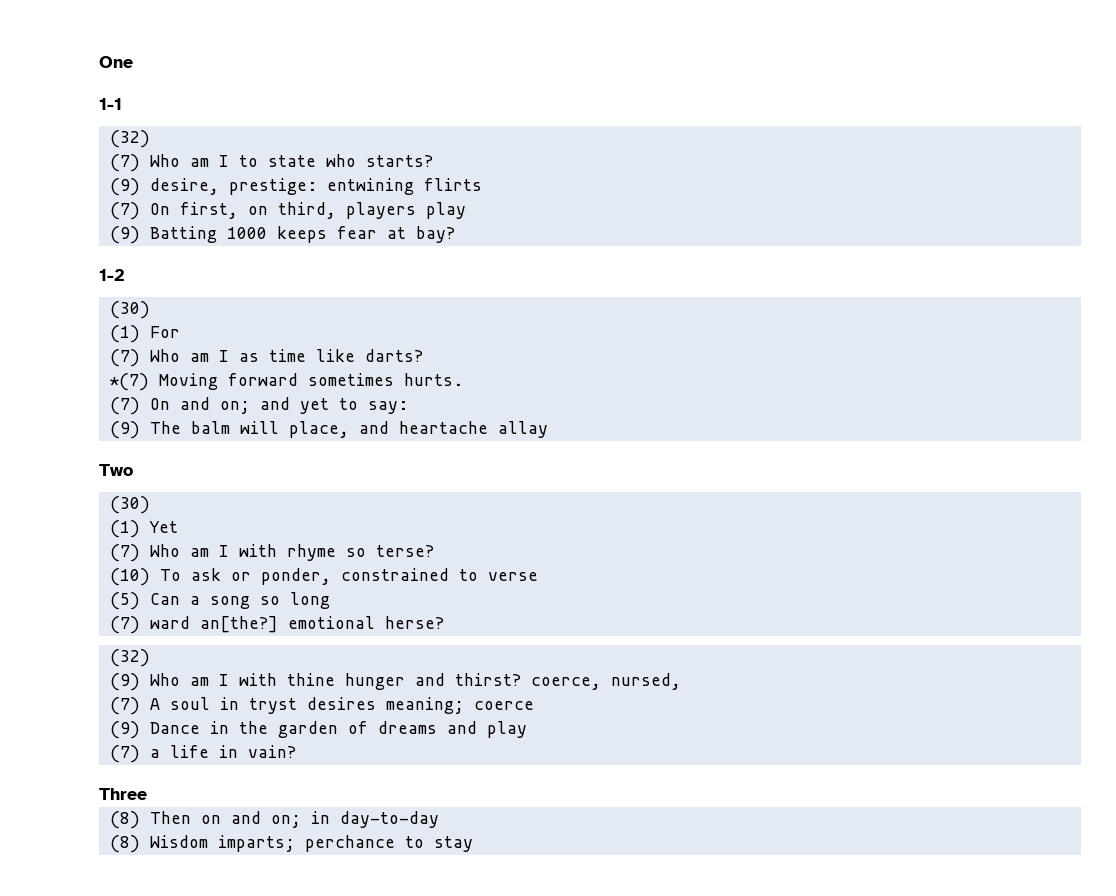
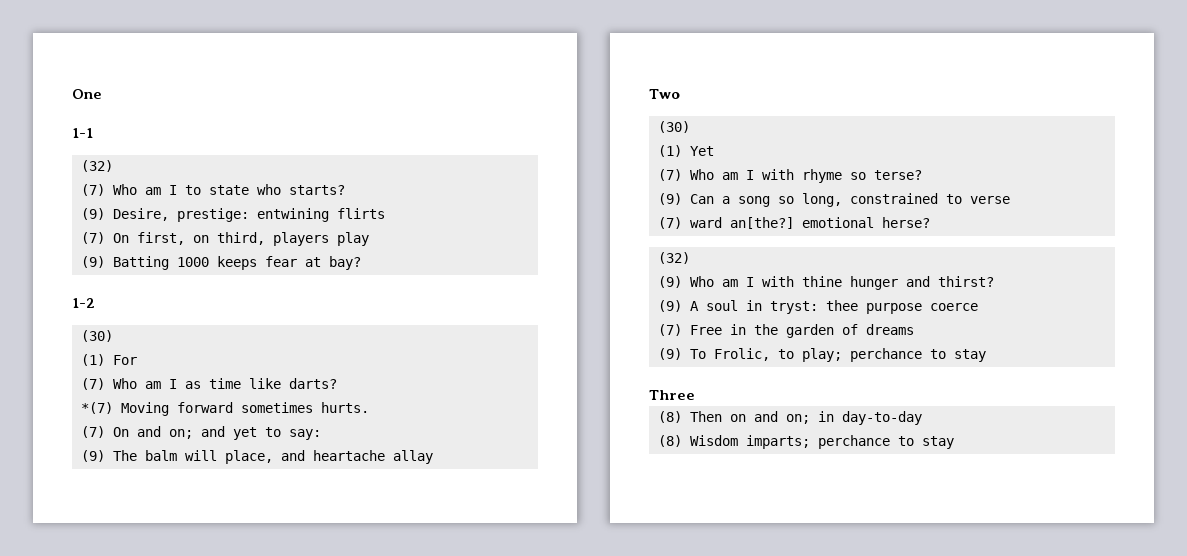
- (9) desire, prestige: entwining flirts
+ (9) Desire, prestige: entwining flirts
- (10) To ask or ponder, constrained to verse
- (5) Can a song so long
+ (9) Can a song so long, constrained to verse
- (9) Who am I with thine hunger and thirst? coerce, nursed,
- (7) A soul in tryst desires meaning; coerce
+ (9) Who am I with thine hunger and thirst?
+ (9) A soul in tryst: thee purpose coerce
- (9) Dance in the garden of dreams and play
- (7) a life in vain?
+ (7) Free in the garden of dreams
+ (9) To Frolic, to play; perchance to stay

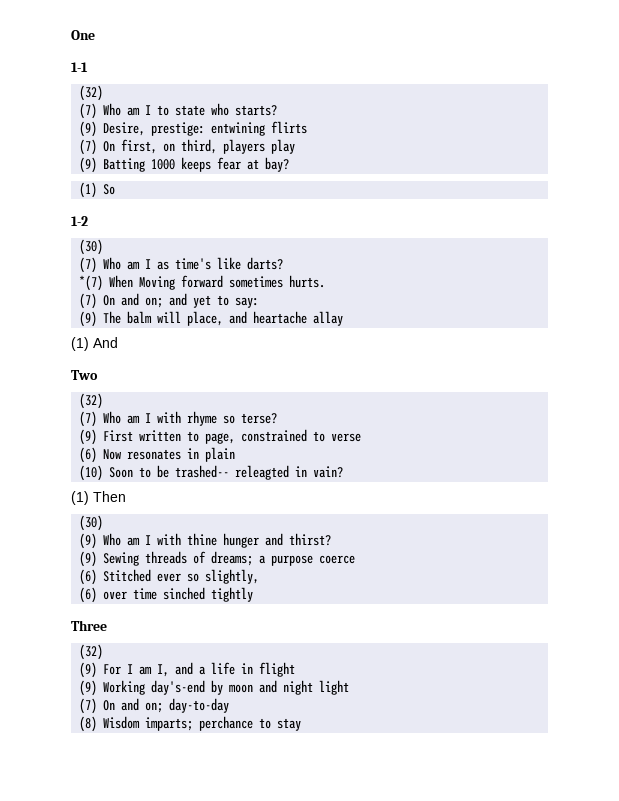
+ (1) So
- (1) For
- (7) Who am I as time like darts?
+ (7) Who am I as time's like darts?
- *(7) Moving forward sometimes hurts.
+ *(7) When Moving forward sometimes hurts.
+ (1) And
  Two
- (30)
- (1) Yet
+ (32)
- (9) Can a song so long, constrained to verse
- (7) ward an[the?] emotional herse?
- (32)
+ (9) First written to page, constrained to verse
+ (6) Now resonates in plain
+ (10) Soon to be trashed-- releagted in vain?
+ (1) Then
+ (30)
- (9) A soul in tryst: thee purpose coerce
- (7) Free in the garden of dreams
- (9) To Frolic, to play; perchance to stay
+ (9) Sewing threads of dreams; a purpose coerce
+ (6) Stitched ever so slightly,
+ (6) over time sinched tightly
  Three
- (8) Then on and on; in day-to-day
+ (32)
+ (9) For I am I, and a life in flight
+ (9) Working day's-end by moon and night light
+ (7) On and on; day-to-day

